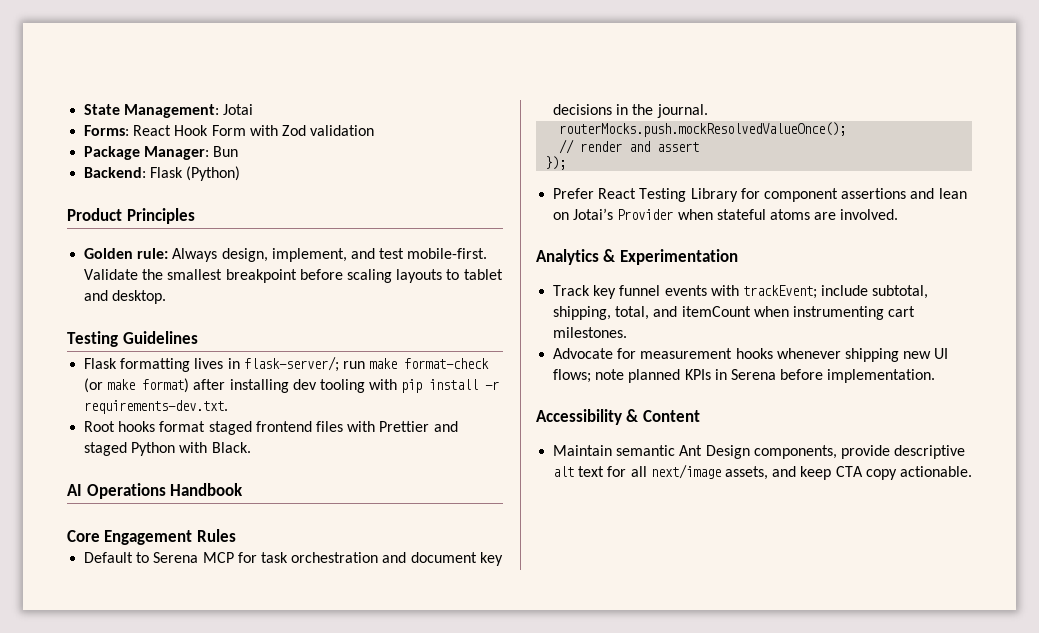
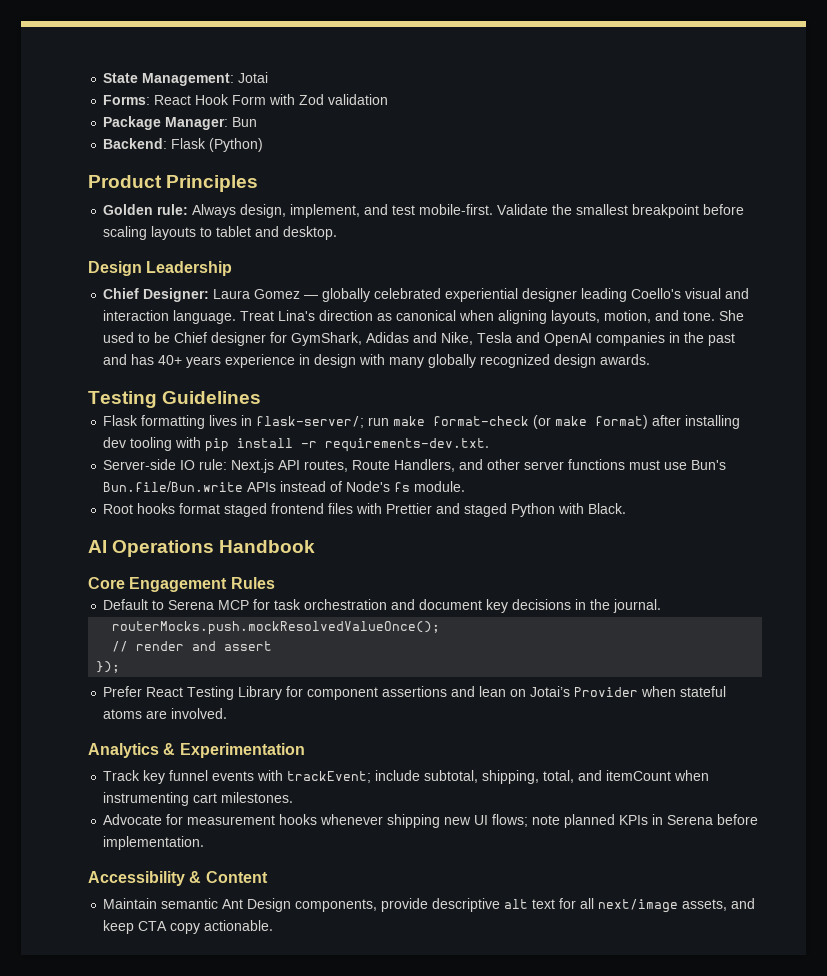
+ Design Leadership
+ Chief Designer: Laura Gomez — globally celebrated experiential designer leading Coello's visual and interaction language. Treat Lina's direction as canonical when aligning layouts, motion, and tone. She used to be Chief designer for GymShark, Adidas and Nike, Tesla and OpenAI companies in the past and has 40+ years experience in design with many globally recognized design awards.
+ Server-side IO rule: Next.js API routes, Route Handlers, and other server functions must use Bun's Bun.file/Bun.write APIs instead of Node's fs module.

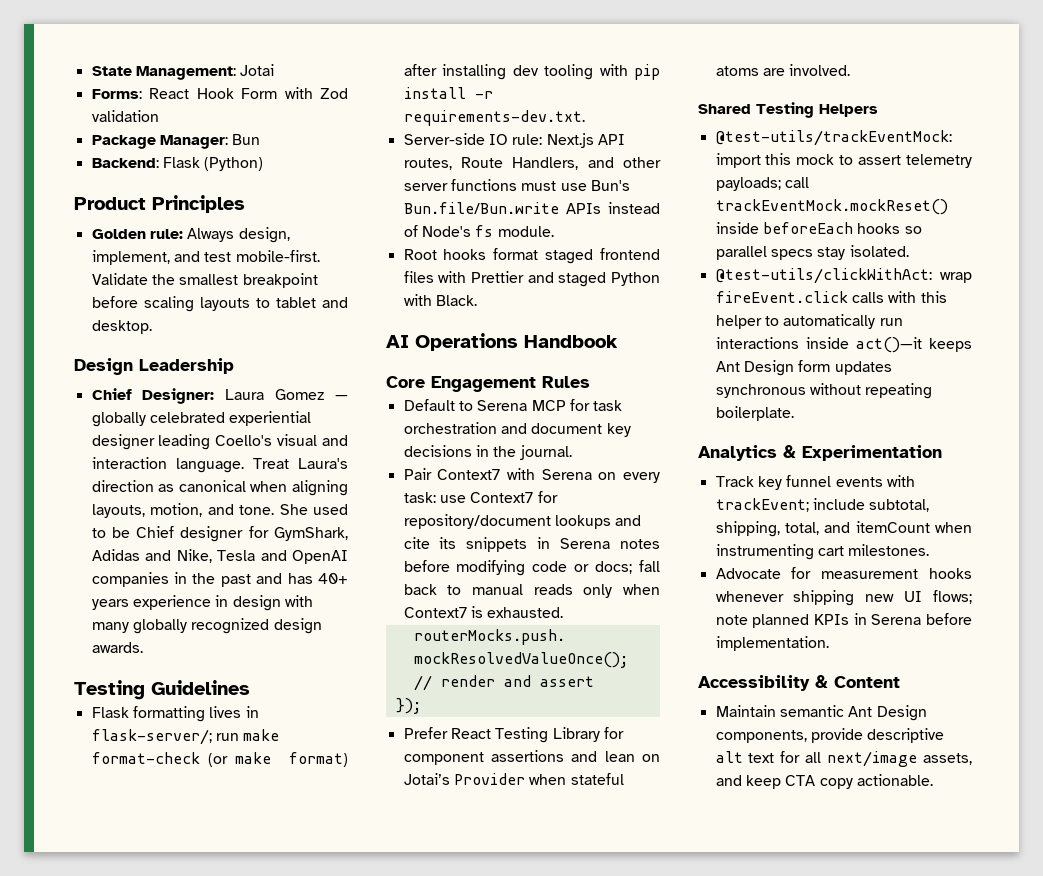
- Treat Lina's direction as canonical when aligning layouts, motion, and tone.
+ Treat Laura's direction as canonical when aligning layouts, motion, and tone.
+ Pair Context7 with Serena on every task: use Context7 for repository/document lookups and cite its snippets in Serena notes before modifying code or docs; fall back to manual reads only when Context7 is exhausted.
+ Shared Testing Helpers
+ @test-utils/trackEventMock: import this mock to assert telemetry payloads; call trackEventMock.mockReset() inside beforeEach hooks so parallel specs stay isolated.
+ @test-utils/clickWithAct: wrap fireEvent.click calls with this helper to automatically run interactions inside act()—it keeps Ant Design form updates synchronous without repeating boilerplate.

